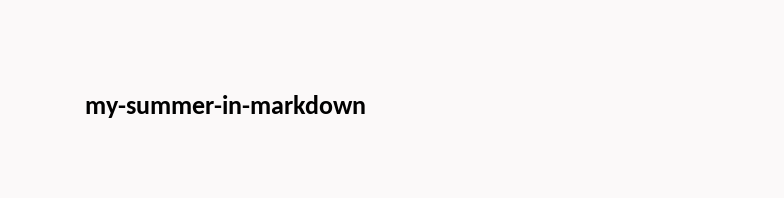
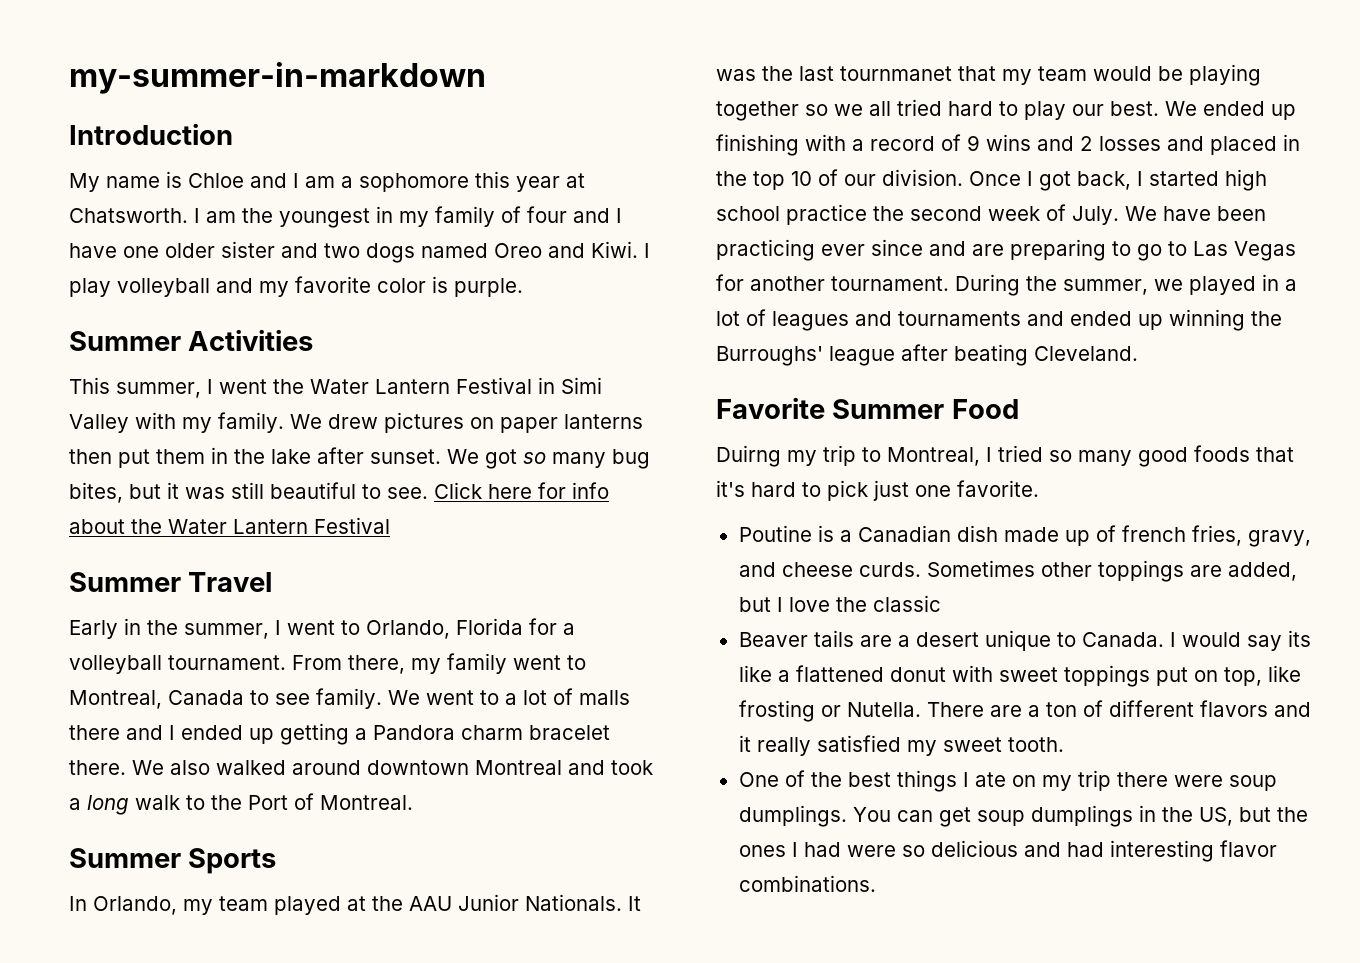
+ Introduction
+ My name is Chloe and I am a sophomore this year at Chatsworth. I am the youngest in my family of four and I have one older sister and two dogs named Oreo and Kiwi. I play volleyball and my favorite color is purple.
+ Summer Activities
+ This summer, I went the Water Lantern Festival in Simi Valley with my family. We drew pictures on paper lanterns then put them in the lake after sunset. We got so many bug bites, but it was still beautiful to see. Click here for info about the Water Lantern Festival
+ Summer Travel
+ Early in the summer, I went to Orlando, Florida for a volleyball tournament. From there, my family went to Montreal, Canada to see family. We went to a lot of malls there and I ended up getting a Pandora charm bracelet there. We also walked around downtown Montreal and took a long walk to the Port of Montreal.
+ Summer Sports
+ In Orlando, my team played at the AAU Junior Nationals. It was the last tournmanet that my team would be playing together so we all tried hard to play our best. We ended up finishing with a record of 9 wins and 2 losses and placed in the top 10 of our division. Once I got back, I started high school practice the second week of July. We have been practicing ever since and are preparing to go to Las Vegas for another tournament. During the summer, we played in a lot of leagues and tournaments and ended up winning the Burroughs' league after beating Cleveland.
+ Favorite Summer Food
+ Duirng my trip to Montreal, I tried so many good foods that it's hard to pick just one favorite.
+ Poutine is a Canadian dish made up of french fries, gravy, and cheese curds. Sometimes other toppings are added, but I love the classic
+ Beaver tails are a desert unique to Canada. I would say its like a flattened donut with sweet toppings put on top, like frosting or Nutella. There are a ton of different flavors and it really satisfied my sweet tooth.
+ One of the best things I ate on my trip there were soup dumplings. You can get soup dumplings in the US, but the ones I had were so delicious and had interesting flavor combinations.

